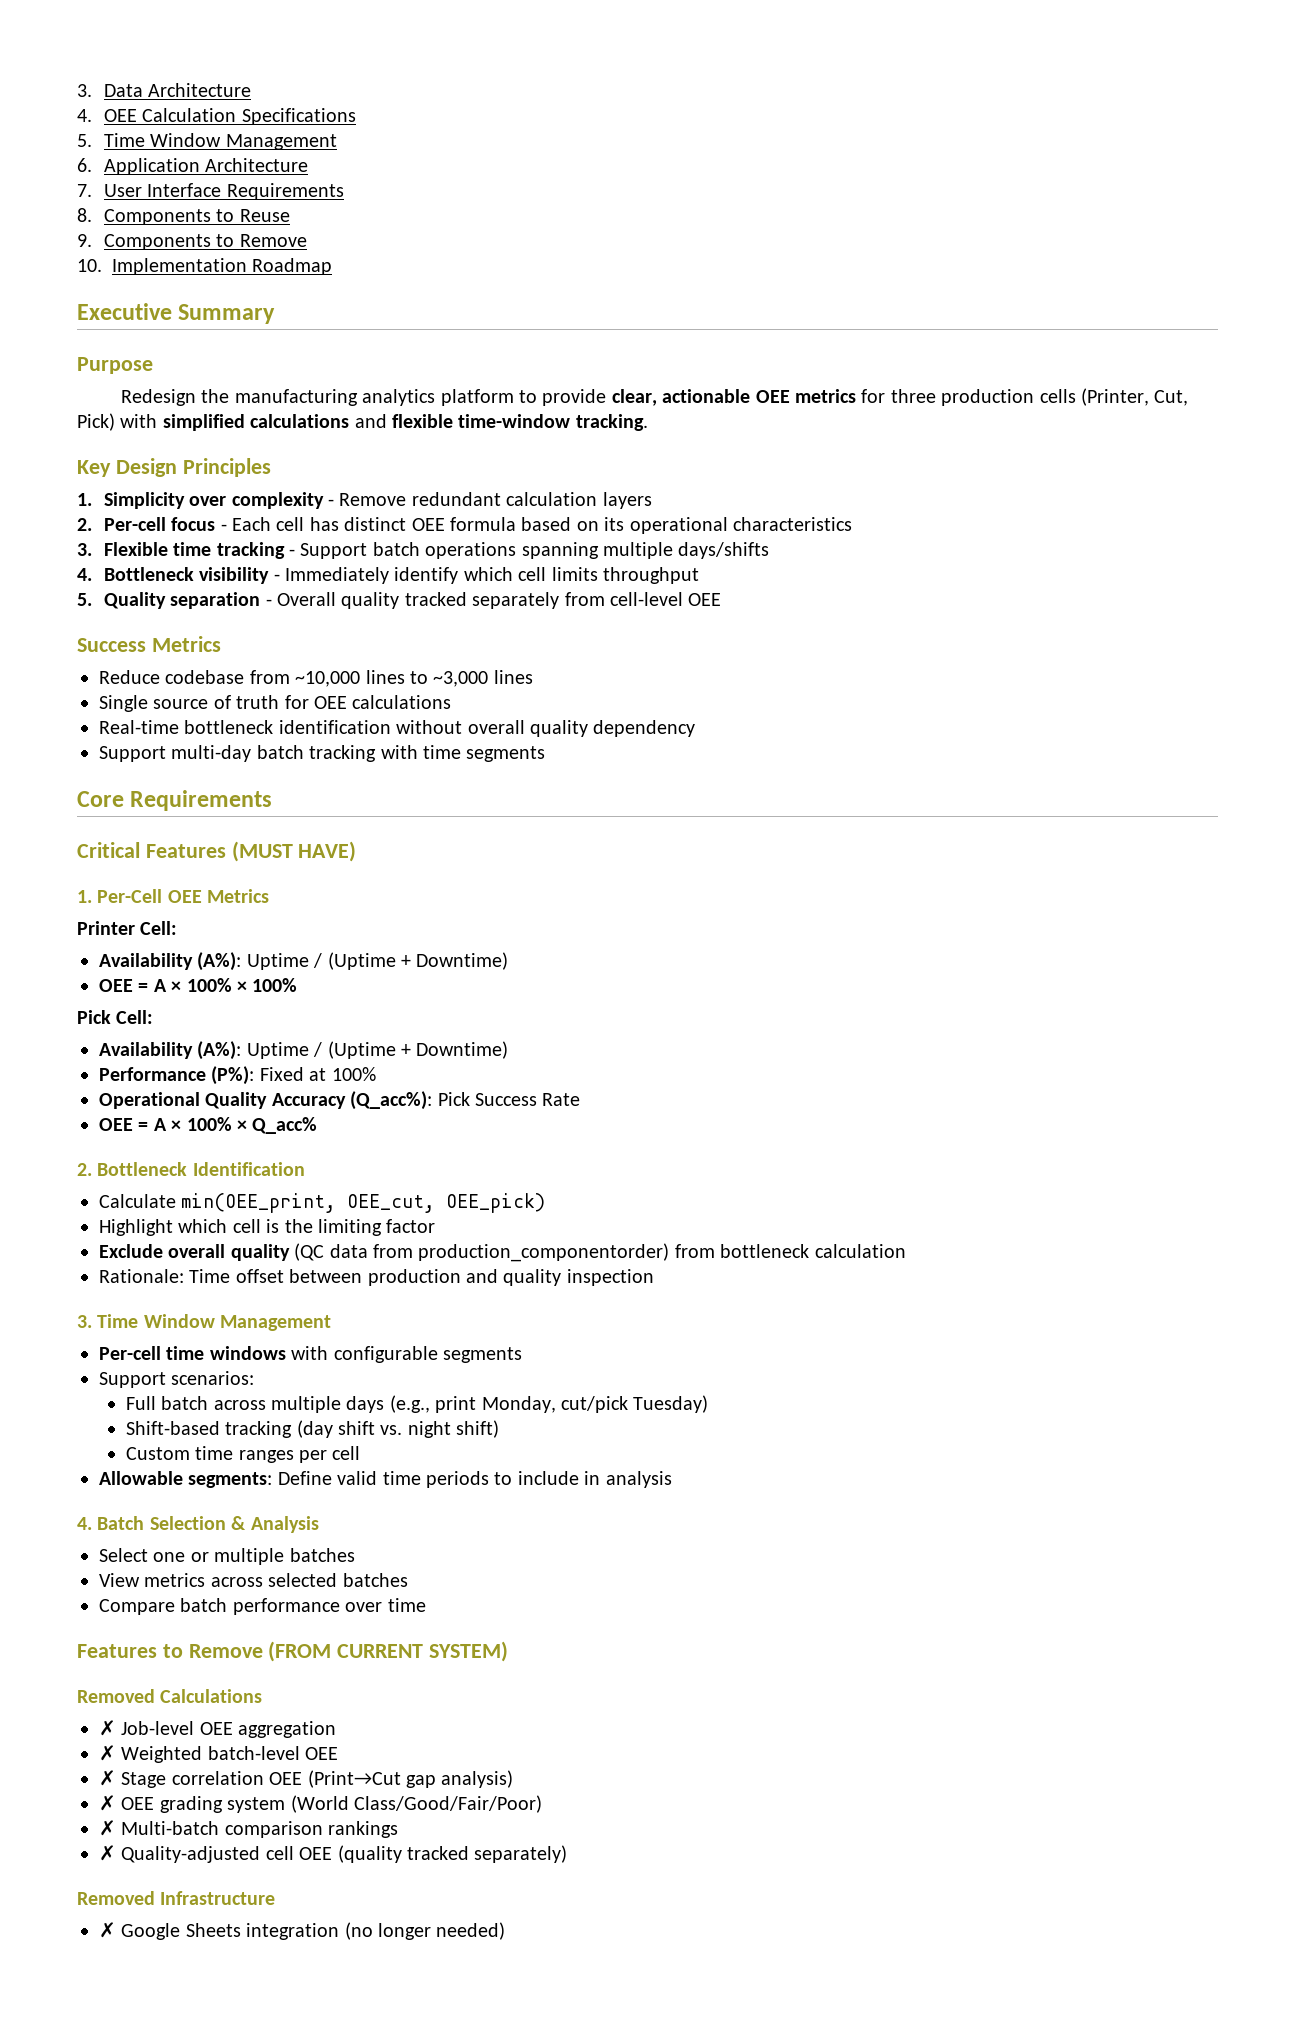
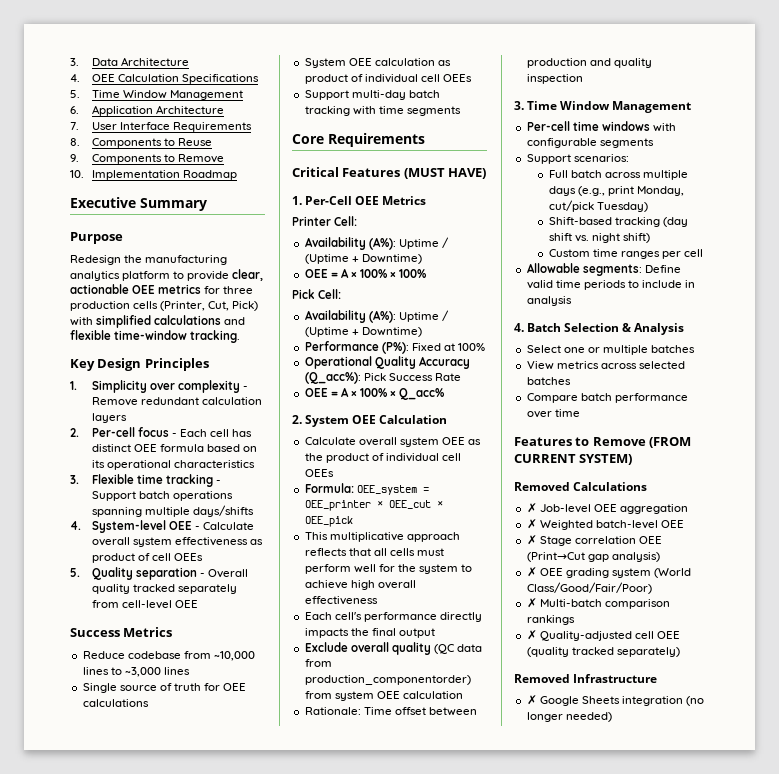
- 4. Bottleneck visibility - Immediately identify which cell limits throughput
+ 4. System-level OEE - Calculate overall system effectiveness as product of cell OEEs
- Real-time bottleneck identification without overall quality dependency
+ System OEE calculation as product of individual cell OEEs
- 2. Bottleneck Identification
- Calculate min(OEE_print, OEE_cut, OEE_pick)
- Highlight which cell is the limiting factor
+ 2. System OEE Calculation
+ Calculate overall system OEE as the product of individual cell OEEs
+ Formula: OEE_system = OEE_printer × OEE_cut × OEE_pick
+ This multiplicative approach reflects that all cells must perform well for the system to achieve high overall effectiveness
+ Each cell's performance directly impacts the final output
- Exclude overall quality (QC data from production_componentorder) from bottleneck calculation
+ Exclude overall quality (QC data from production_componentorder) from system OEE calculation

